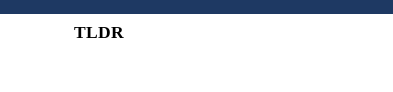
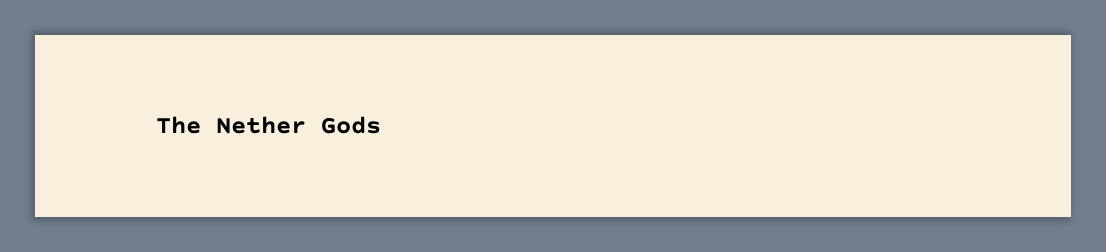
- TLDR
+ The Nether Gods

